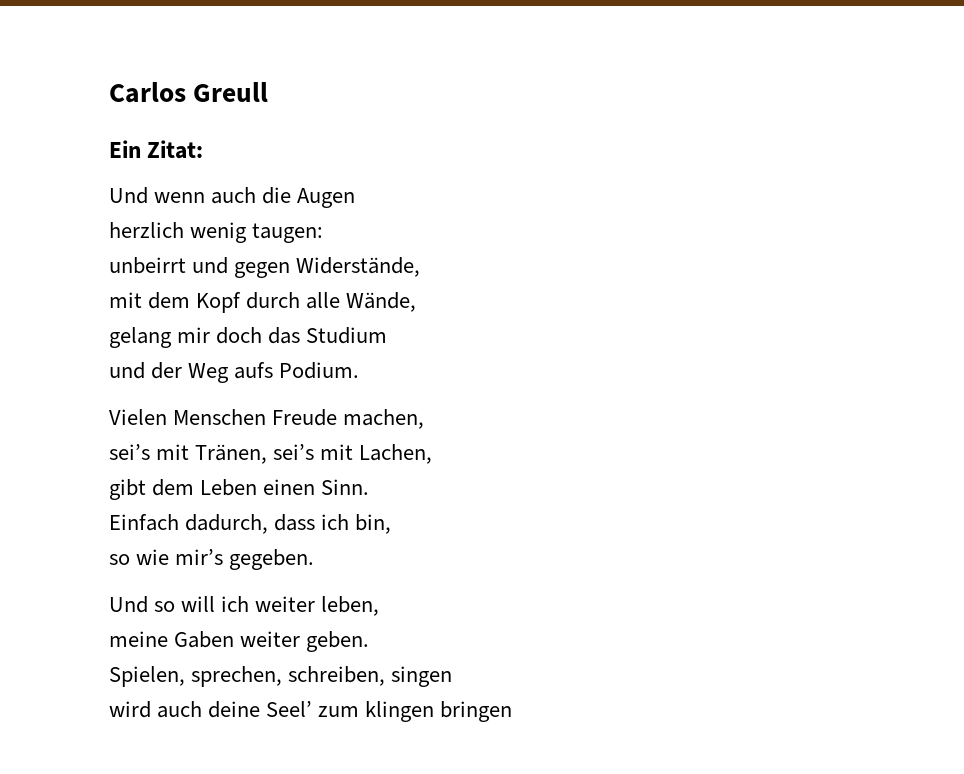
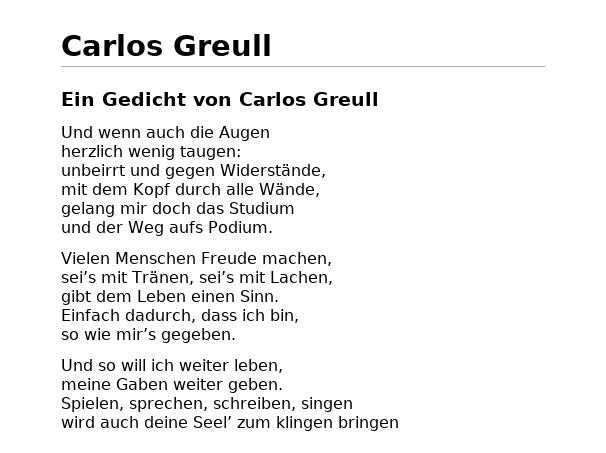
- Ein Zitat:
+ Ein Gedicht von Carlos Greull

